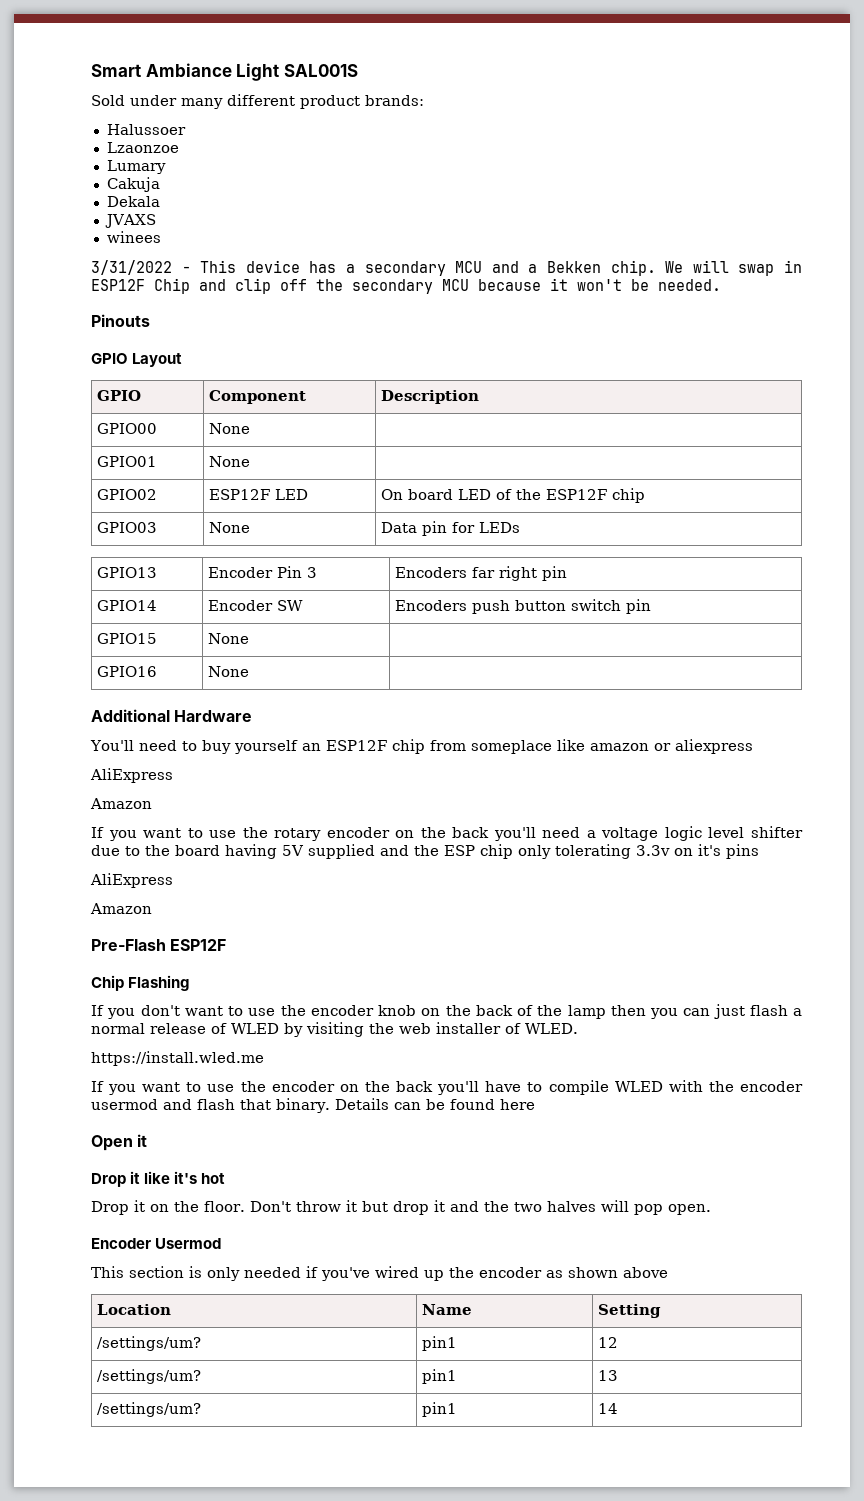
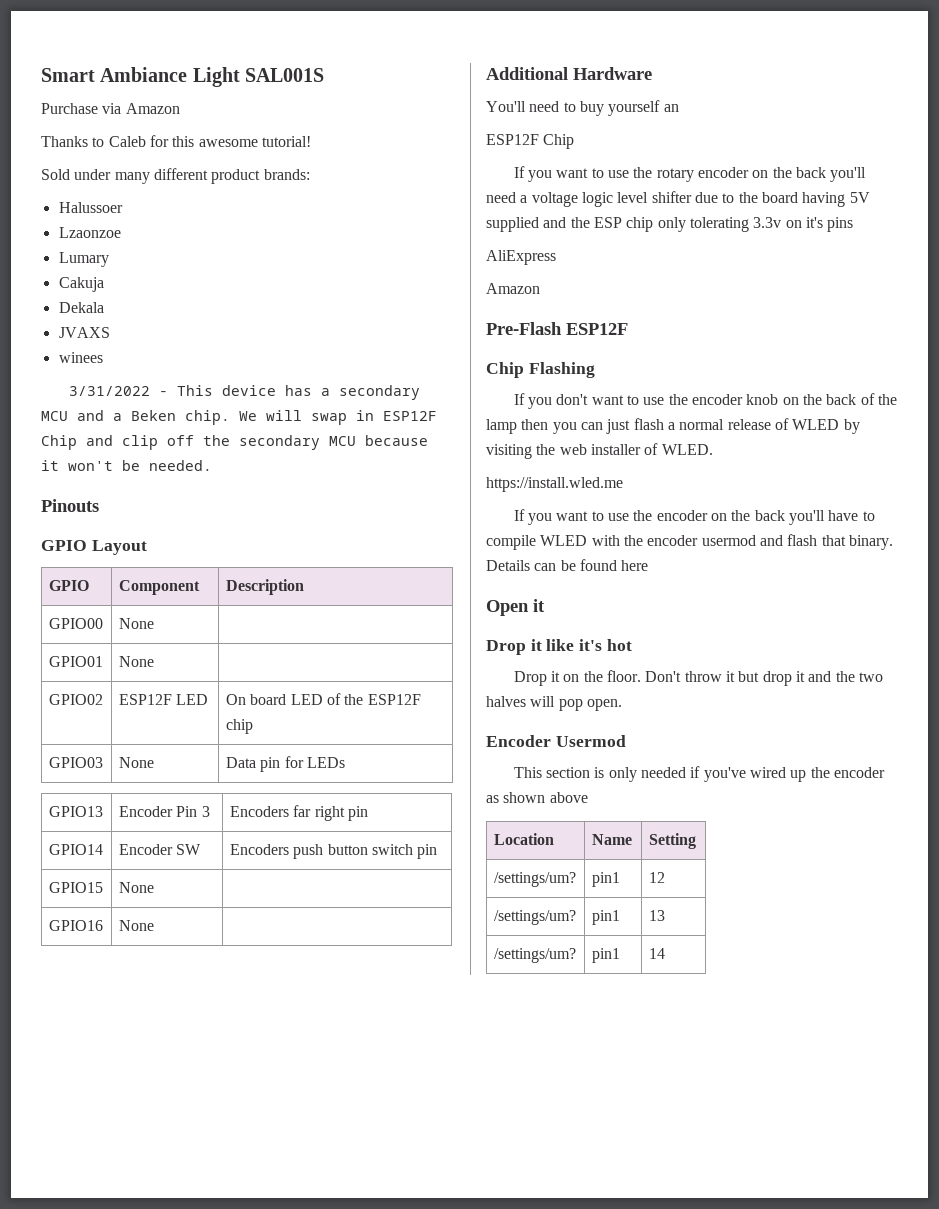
+ Purchase via Amazon
+ Thanks to Caleb for this awesome tutorial!
- 3/31/2022 - This device has a secondary MCU and a Bekken chip.
+ 3/31/2022 - This device has a secondary MCU and a Beken chip.
- You'll need to buy yourself an ESP12F chip from someplace like amazon or aliexpress
- AliExpress
- Amazon
+ You'll need to buy yourself an
+ ESP12F Chip

